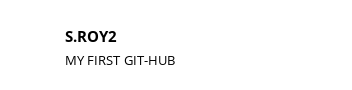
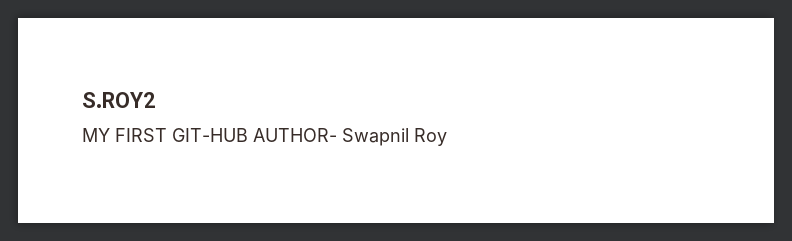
- MY FIRST GIT-HUB
+ MY FIRST GIT-HUB AUTHOR- Swapnil Roy

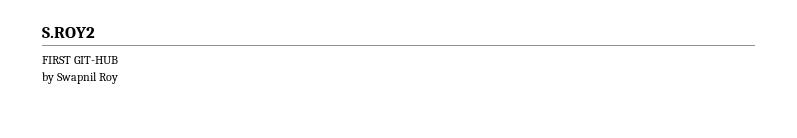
- MY FIRST GIT-HUB AUTHOR- Swapnil Roy
+ FIRST GIT-HUB
+ by Swapnil Roy

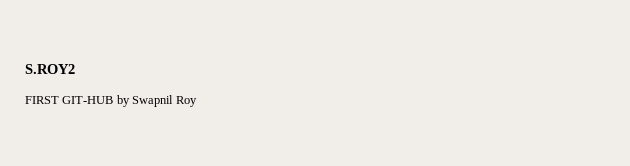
- FIRST GIT-HUB
- by Swapnil Roy
+ FIRST GIT-HUB by Swapnil Roy

